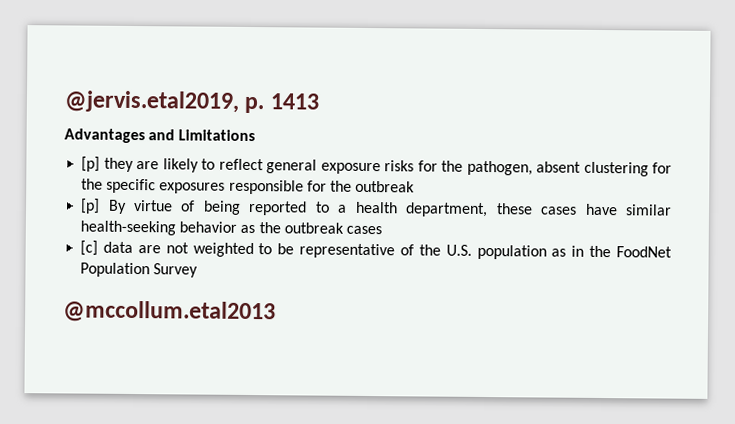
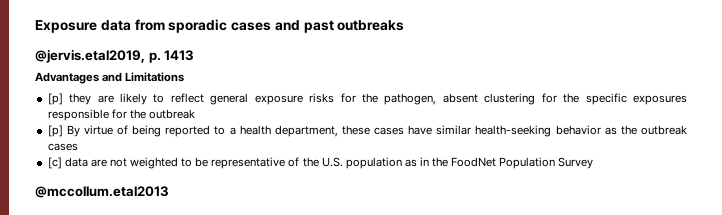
+ Exposure data from sporadic cases and past outbreaks

